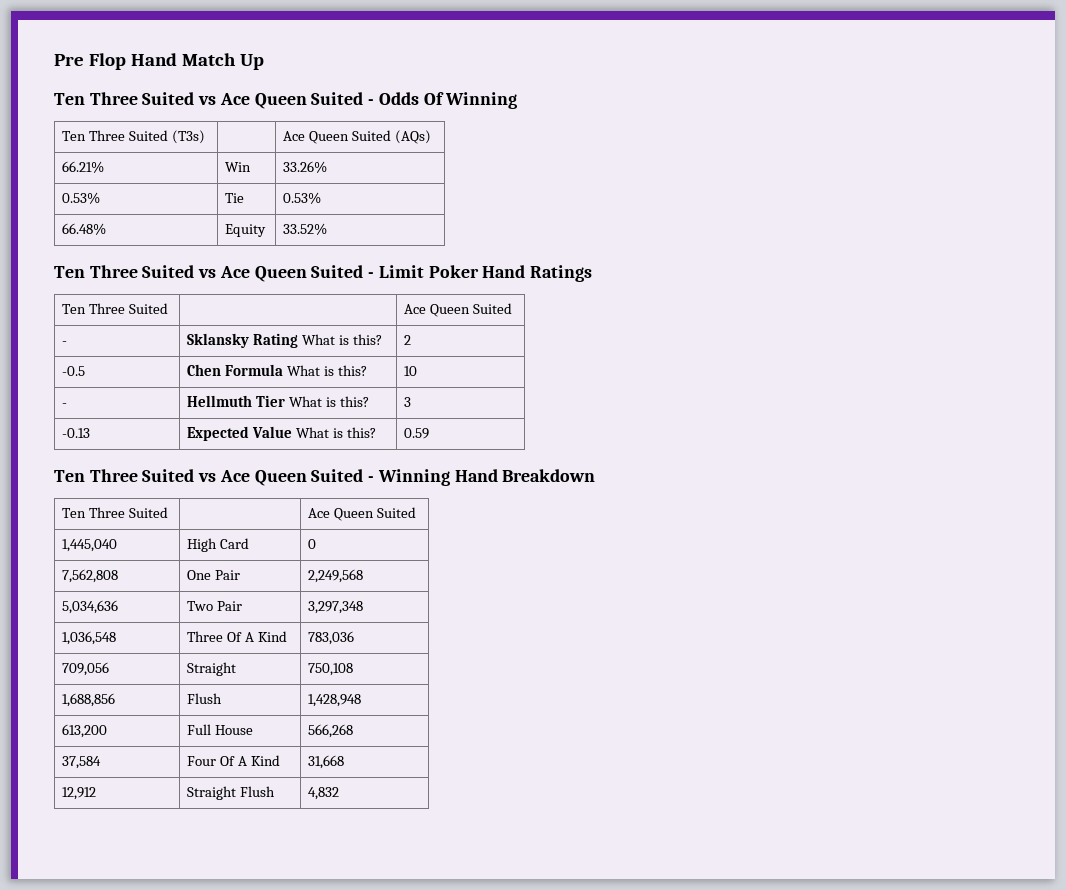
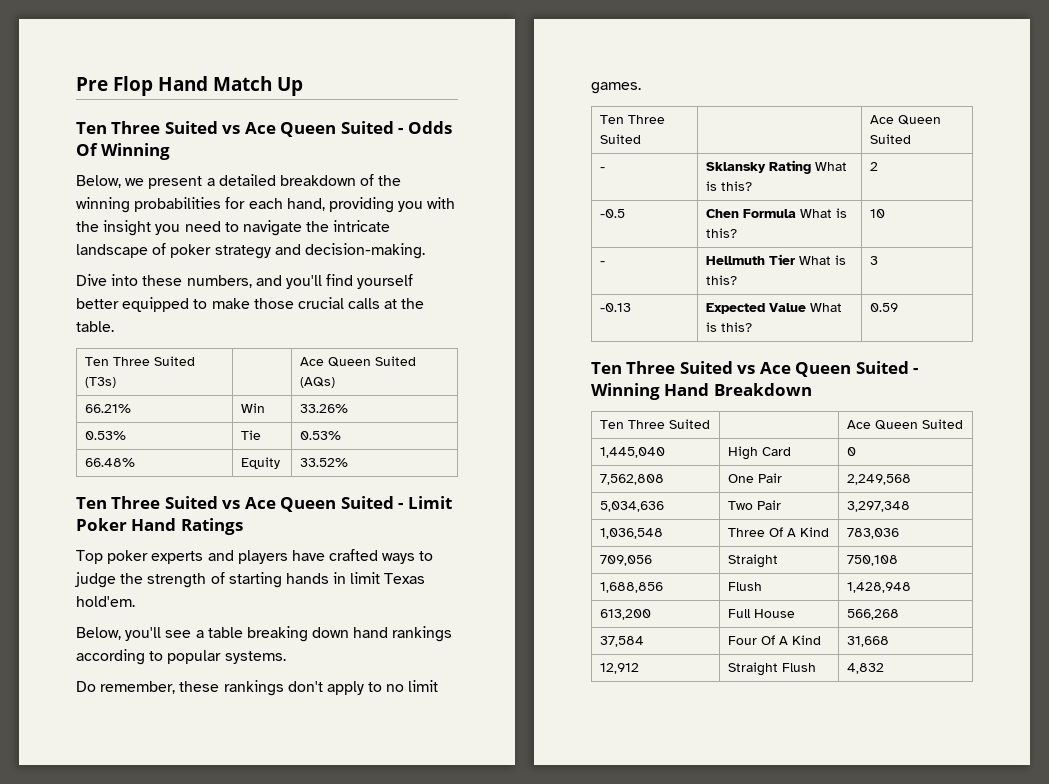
+ Below, we present a detailed breakdown of the winning probabilities for each hand, providing you with the insight you need to navigate the intricate landscape of poker strategy and decision-making.
+ Dive into these numbers, and you'll find yourself better equipped to make those crucial calls at the table.
+ Top poker experts and players have crafted ways to judge the strength of starting hands in limit Texas hold'em.
+ Below, you'll see a table breaking down hand rankings according to popular systems.
+ Do remember, these rankings don't apply to no limit games.

